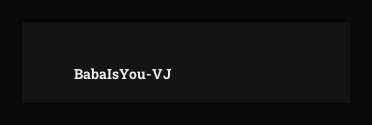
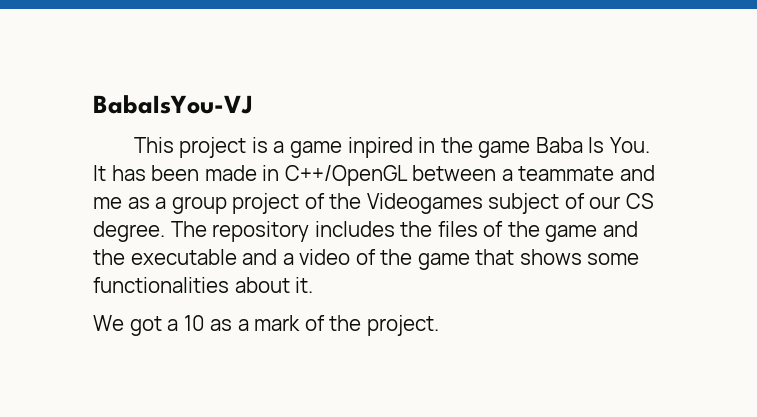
+ This project is a game inpired in the game Baba Is You. It has been made in C++/OpenGL between a teammate and me as a group project of the Videogames subject of our CS degree. The repository includes the files of the game and the executable and a video of the game that shows some functionalities about it.
+ We got a 10 as a mark of the project.

